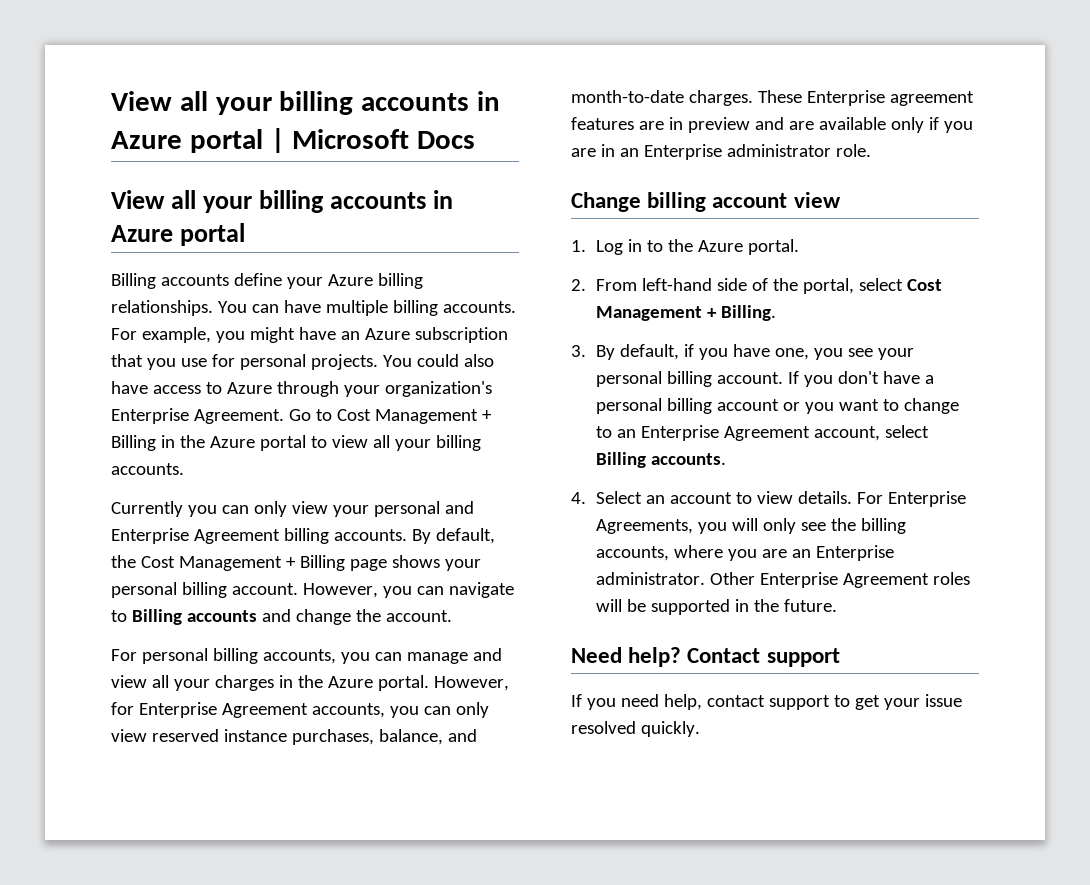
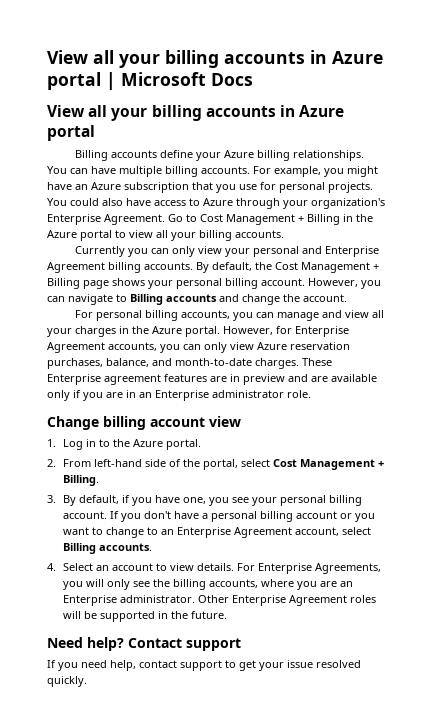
- However, for Enterprise Agreement accounts, you can only view reserved instance purchases, balance, and month-to-date charges.
+ However, for Enterprise Agreement accounts, you can only view Azure reservation purchases, balance, and month-to-date charges.

